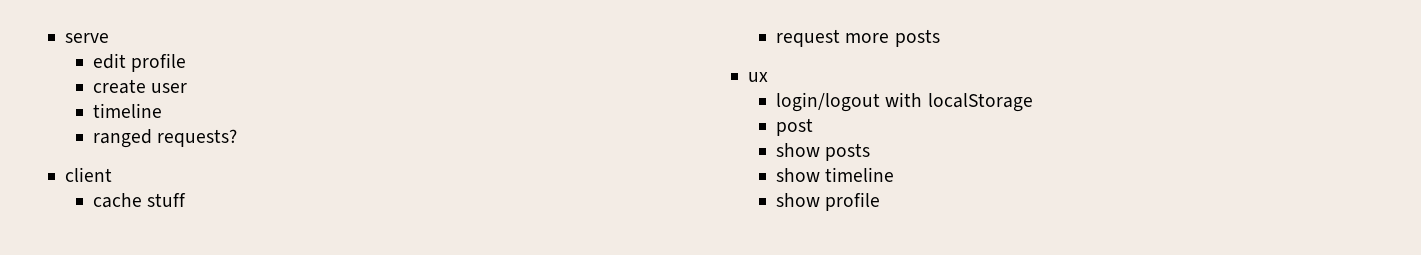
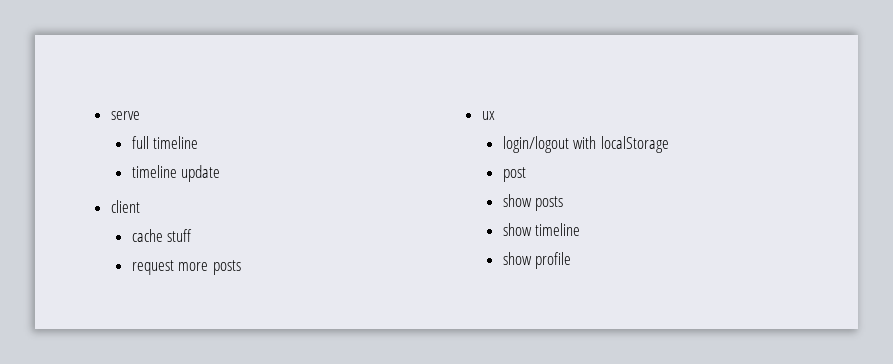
- edit profile
- create user
- timeline
- ranged requests?
+ full timeline
+ timeline update

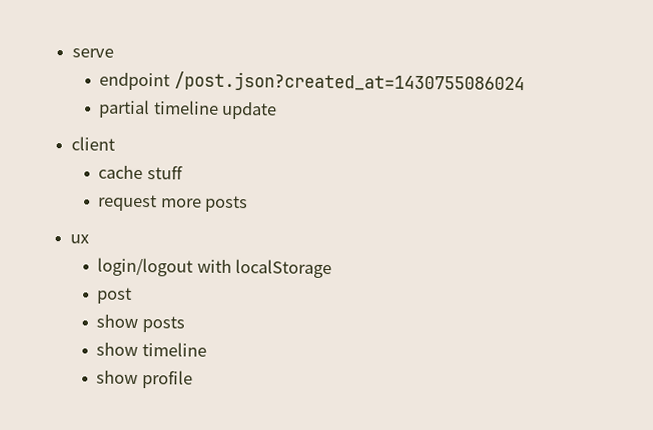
- full timeline
- timeline update
+ endpoint /post.json?created_at=1430755086024
+ partial timeline update

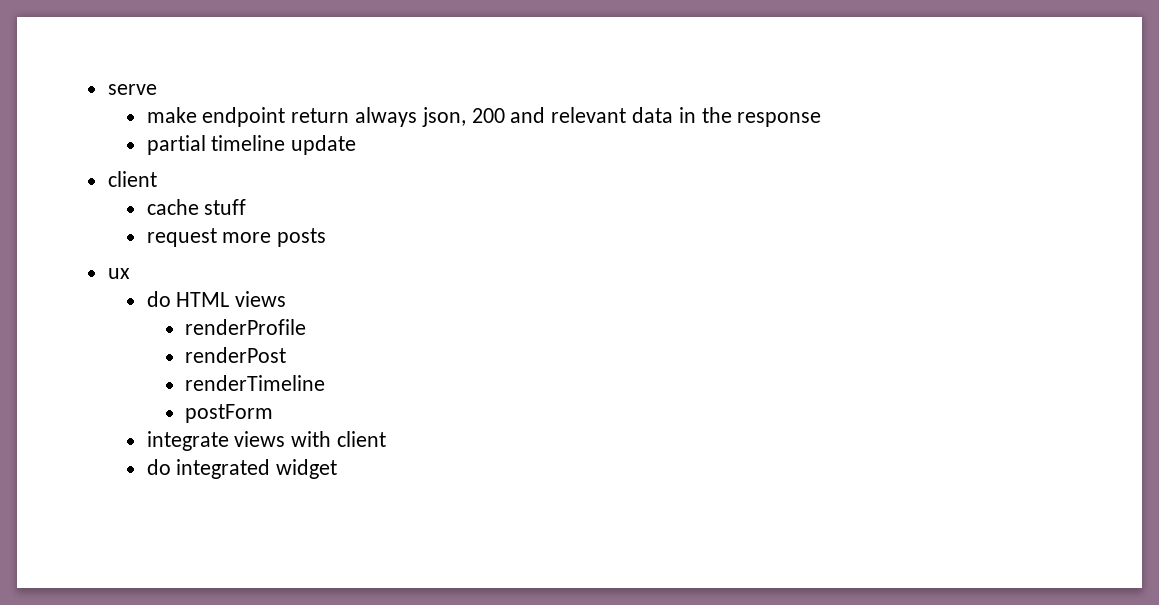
- endpoint /post.json?created_at=1430755086024
+ make endpoint return always json, 200 and relevant data in the response
- login/logout with localStorage
- post
- show posts
- show timeline
- show profile
+ do HTML views
+ renderProfile
+ renderPost
+ renderTimeline
+ postForm
+ integrate views with client
+ do integrated widget

